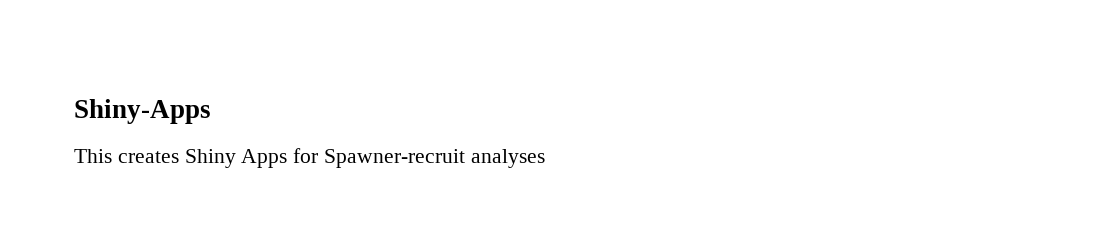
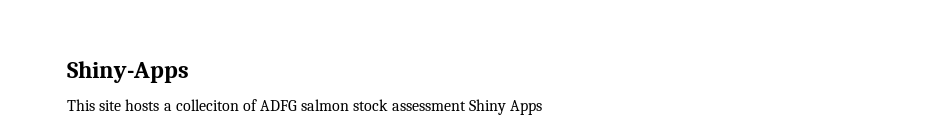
- This creates Shiny Apps for Spawner-recruit analyses
+ This site hosts a colleciton of ADFG salmon stock assessment Shiny Apps

